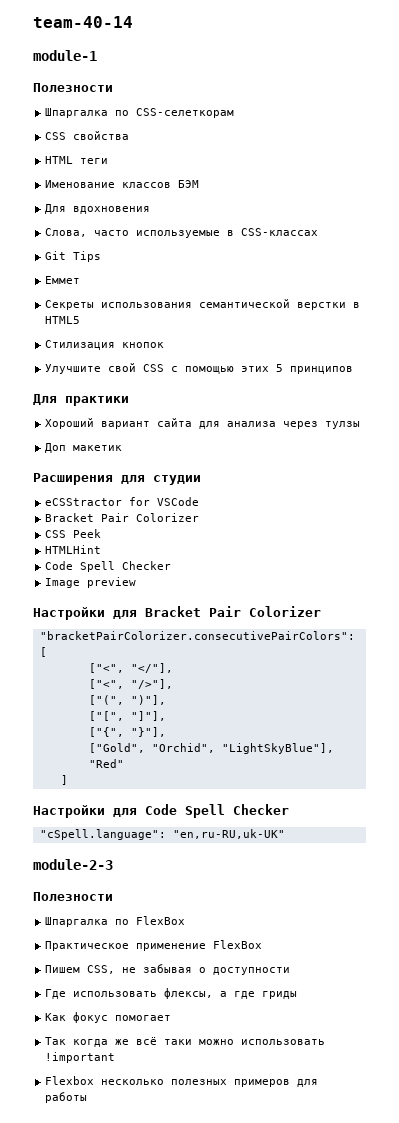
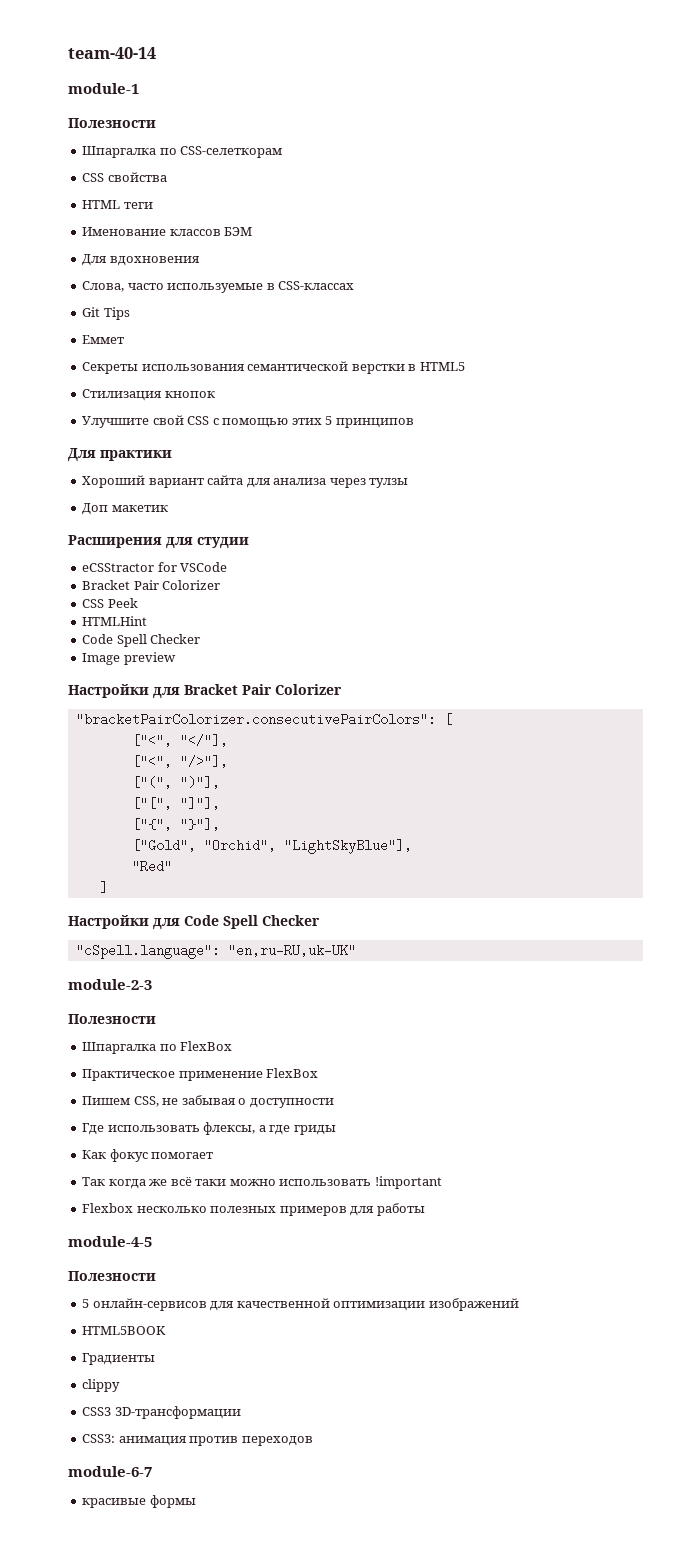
+ module-4-5
+ Полезности
+ 5 онлайн-сервисов для качественной оптимизации изображений
+ HTML5BOOK
+ Градиенты
+ clippy
+ CSS3 3D-трансформации
+ CSS3: анимация против переходов
+ module-6-7
+ красивые формы

